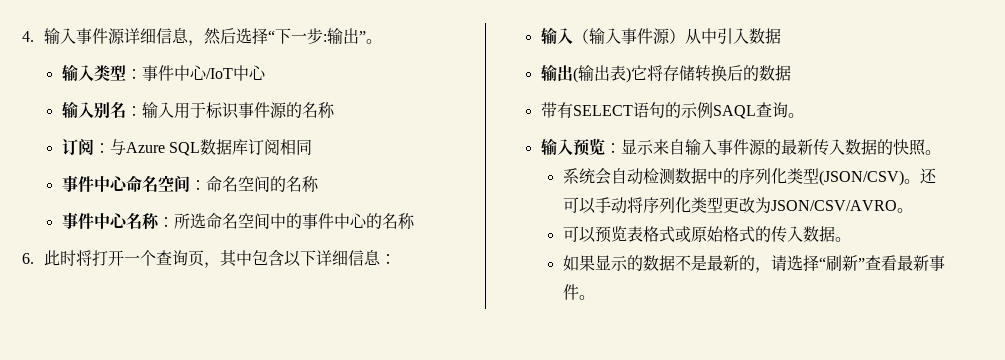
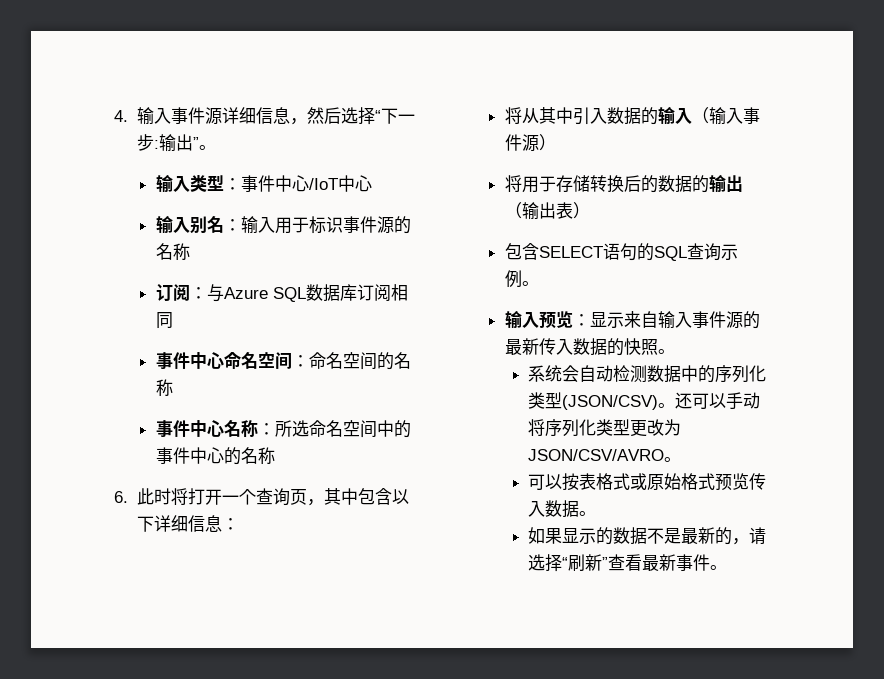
- 输入（输入事件源）从中引入数据
- 输出(输出表)它将存储转换后的数据
- 带有SELECT语句的示例SAQL查询。
+ 将从其中引入数据的输入（输入事件源）
+ 将用于存储转换后的数据的输出（输出表）
+ 包含SELECT语句的SQL查询示例。
- 可以预览表格式或原始格式的传入数据。
+ 可以按表格式或原始格式预览传入数据。

